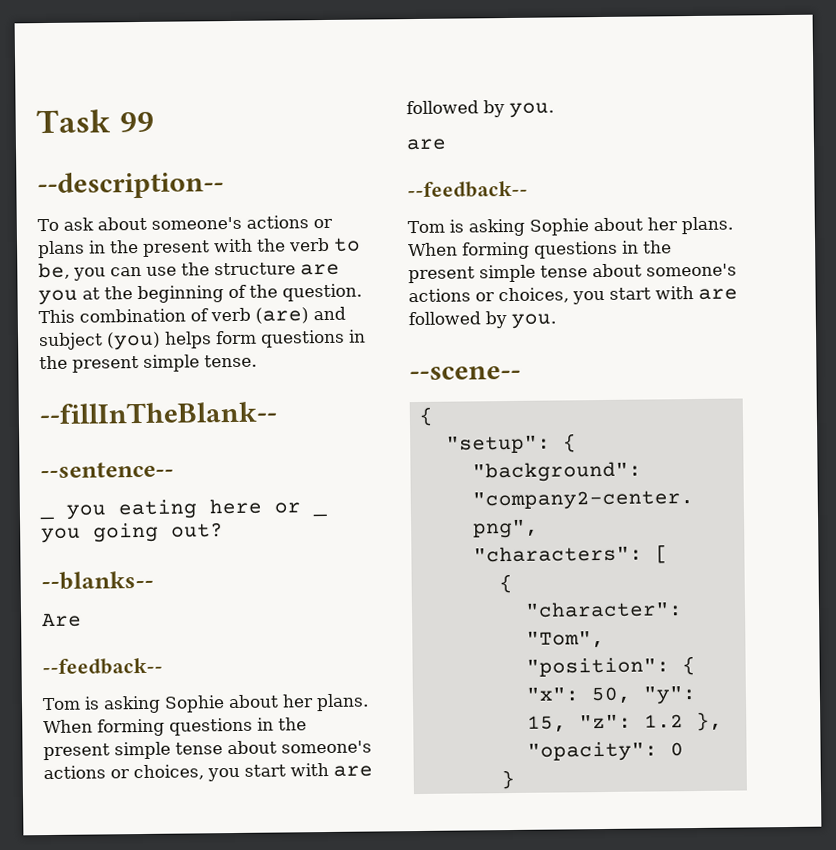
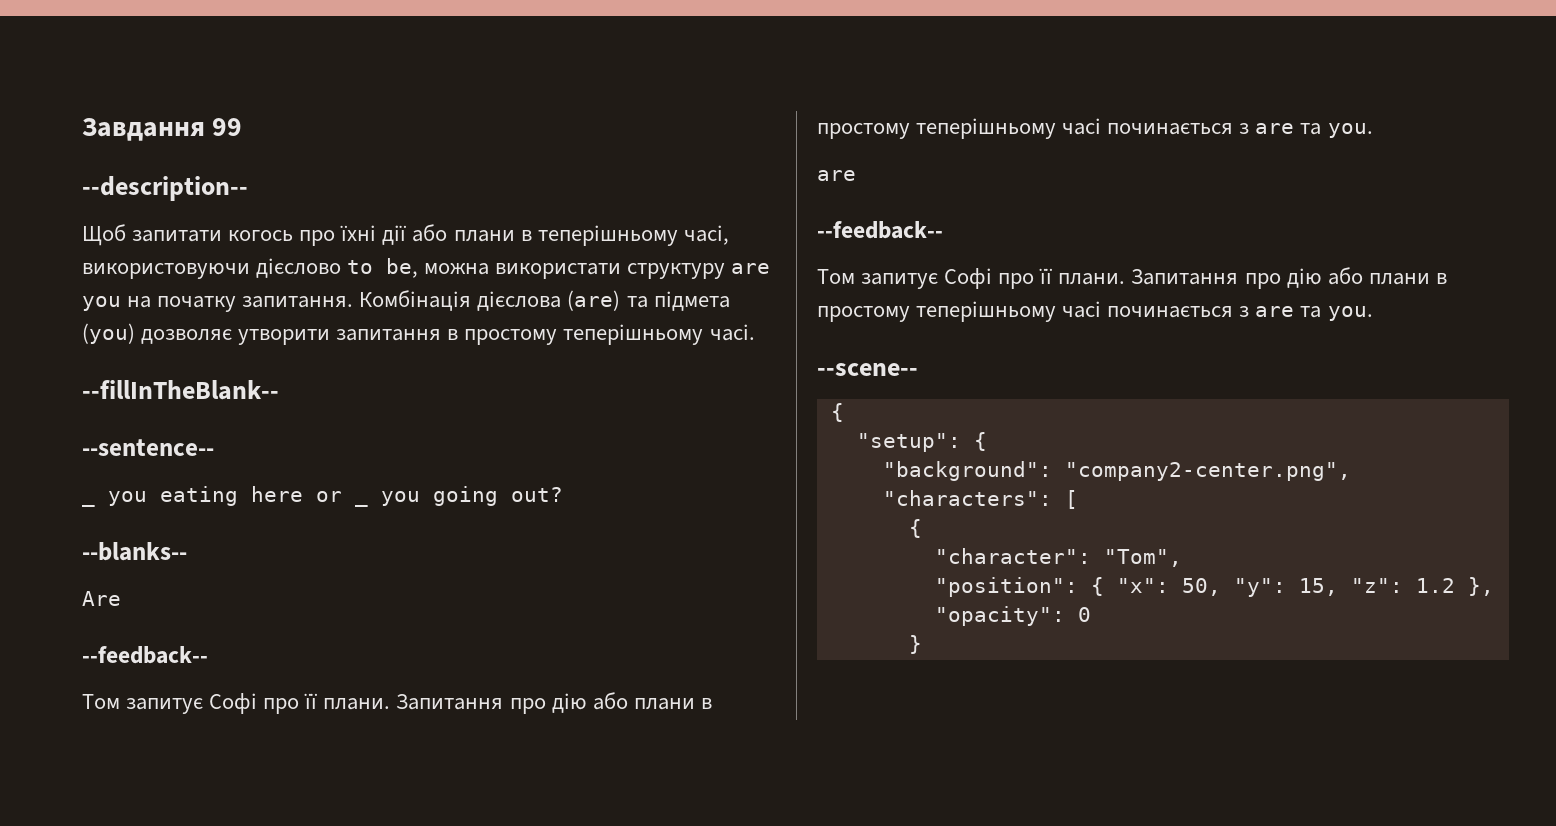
- Task 99
+ Завдання 99
- To ask about someone's actions or plans in the present with the verb to be, you can use the structure are you at the beginning of the question. This combination of verb (are) and subject (you) helps form questions in the present simple tense.
+ Щоб запитати когось про їхні дії або плани в теперішньому часі, використовуючи дієслово to be, можна використати структуру are you на початку запитання. Комбінація дієслова (are) та підмета (you) дозволяє утворити запитання в простому теперішньому часі.
  Are
  --feedback--
- Tom is asking Sophie about her plans. When forming questions in the present simple tense about someone's actions or choices, you start with are followed by you.
+ Том запитує Софі про її плани. Запитання про дію або плани в простому теперішньому часі починається з are та you.
  are
  --feedback--
- Tom is asking Sophie about her plans. When forming questions in the present simple tense about someone's actions or choices, you start with are followed by you.
+ Том запитує Софі про її плани. Запитання про дію або плани в простому теперішньому часі починається з are та you.

